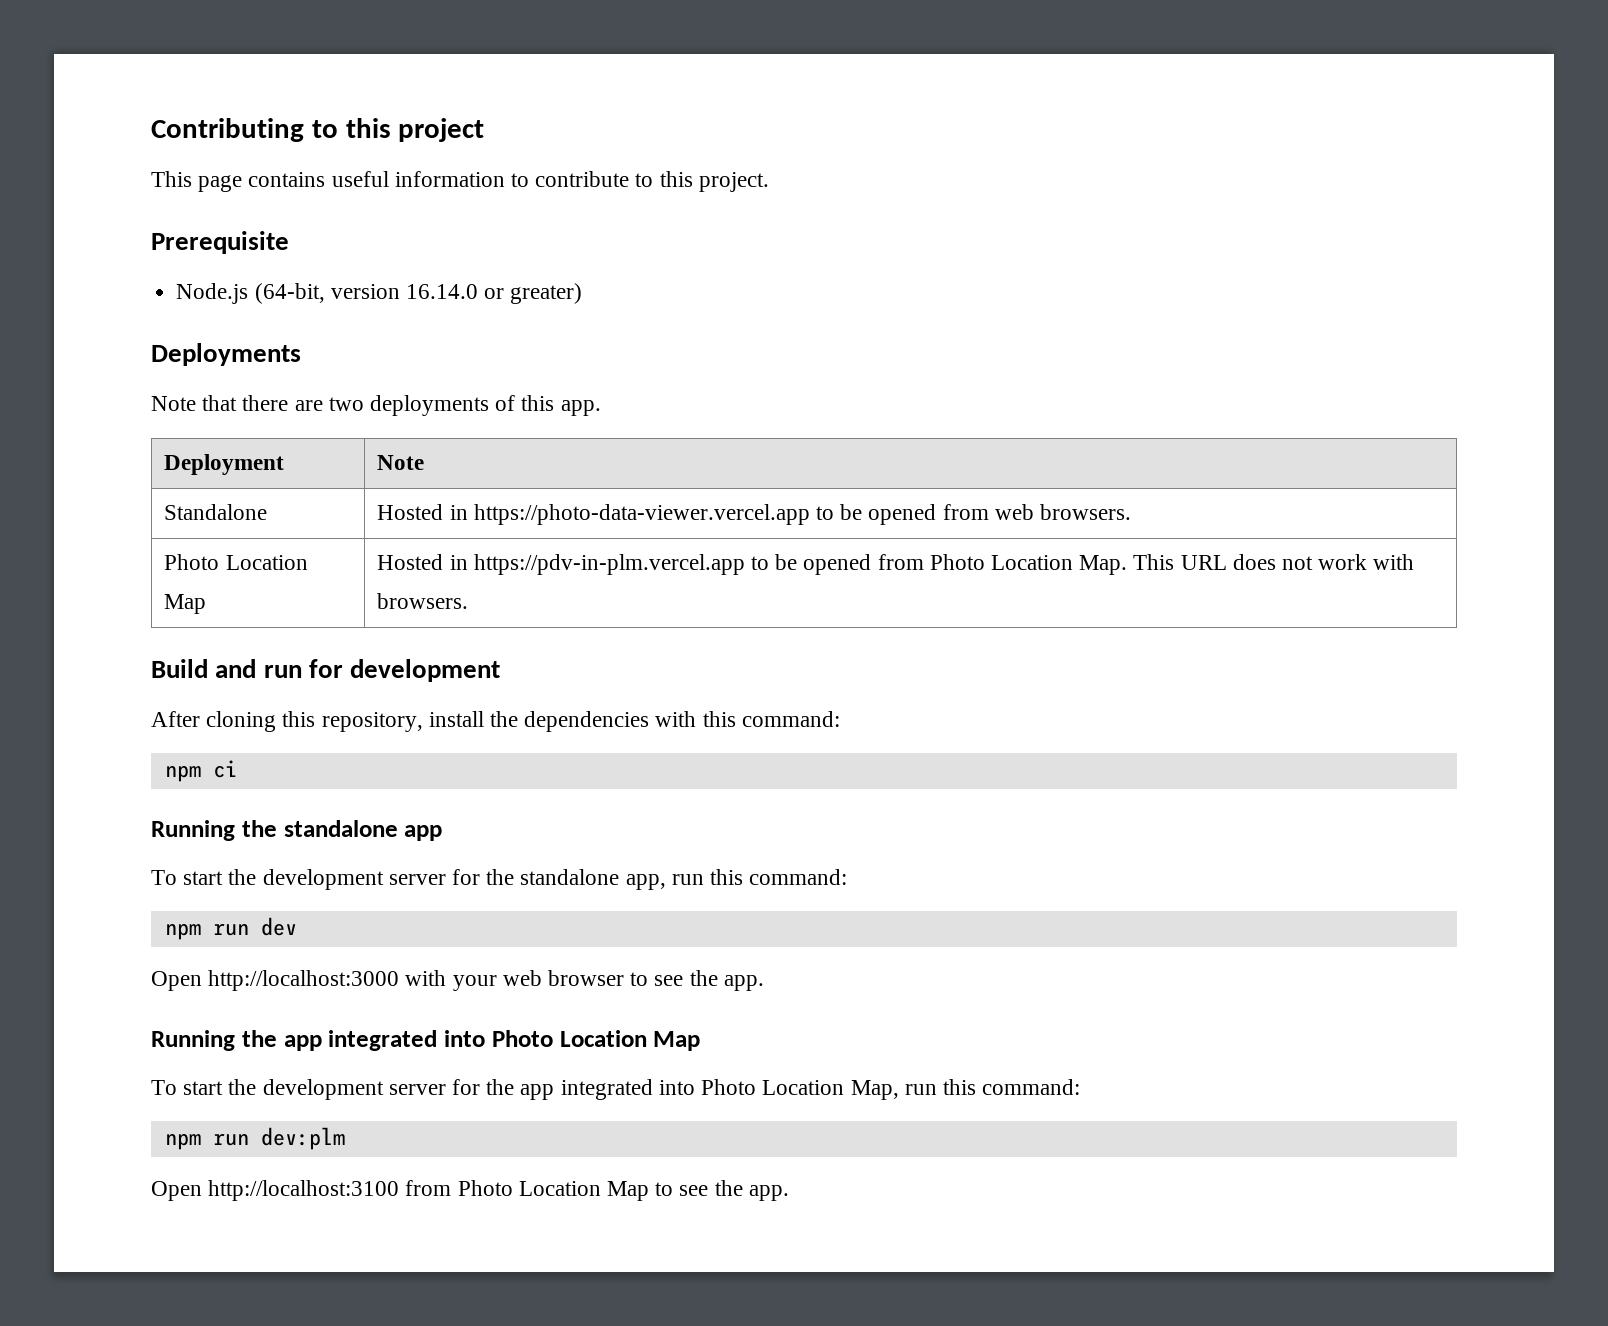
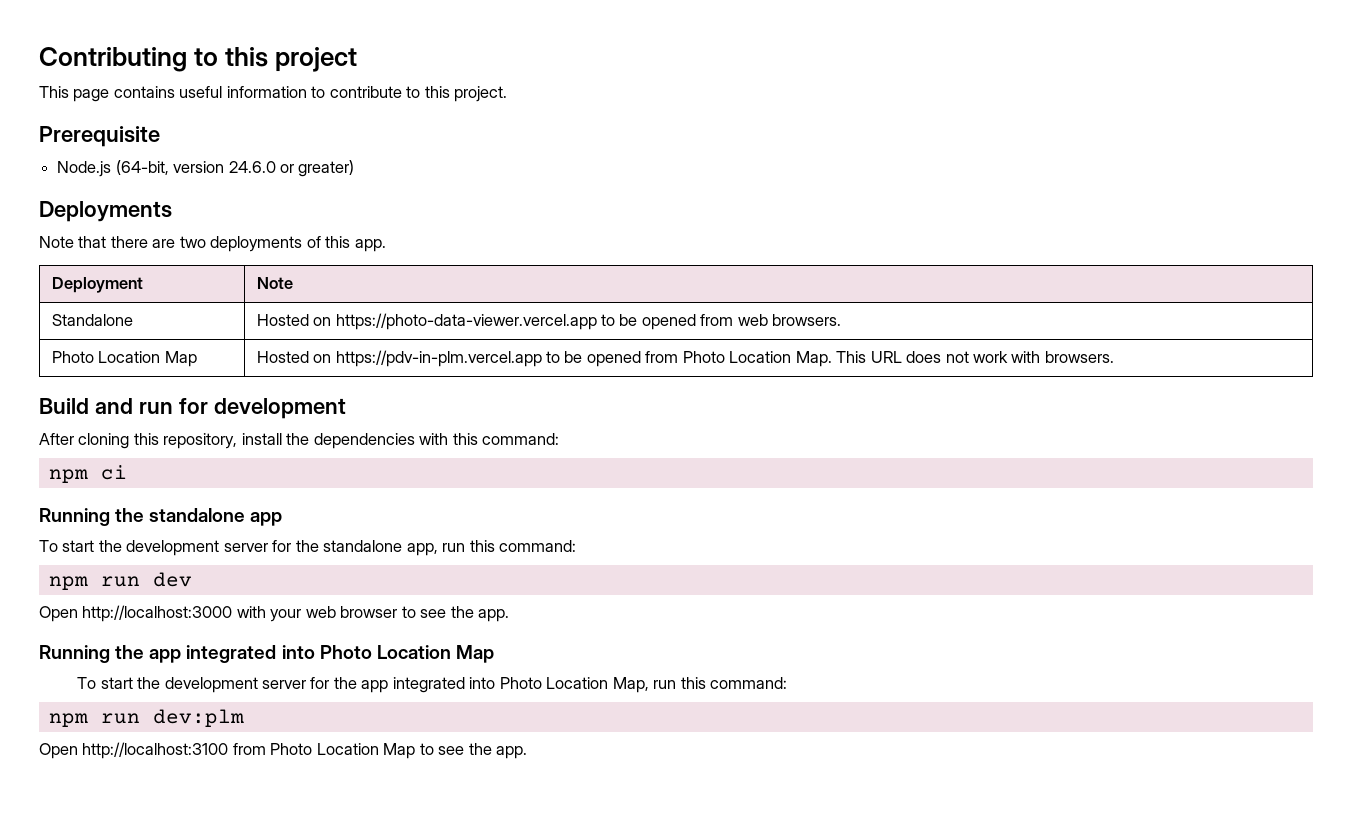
- Node.js (64-bit, version 16.14.0 or greater)
+ Node.js (64-bit, version 24.6.0 or greater)
- Standalone | Hosted in https://photo-data-viewer.vercel.app to be opened from web browsers.
+ Standalone | Hosted on https://photo-data-viewer.vercel.app to be opened from web browsers.
- Photo Location Map | Hosted in https://pdv-in-plm.vercel.app to be opened from Photo Location Map. This URL does not work with browsers.
+ Photo Location Map | Hosted on https://pdv-in-plm.vercel.app to be opened from Photo Location Map. This URL does not work with browsers.

